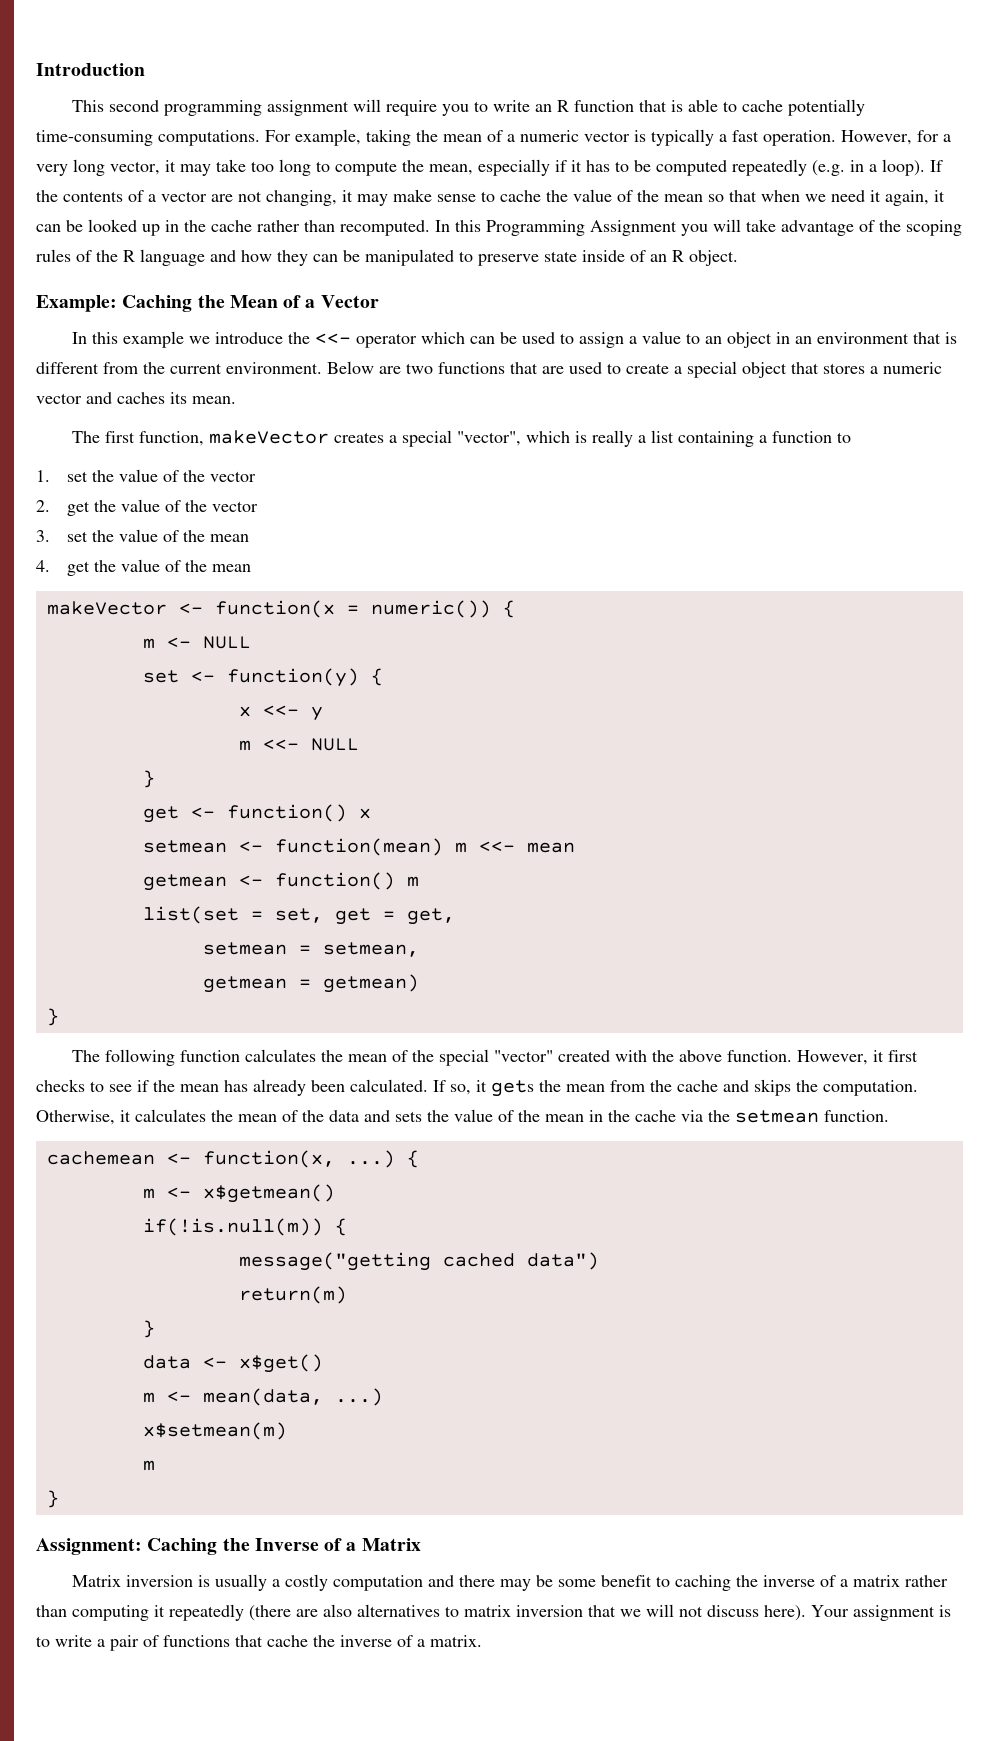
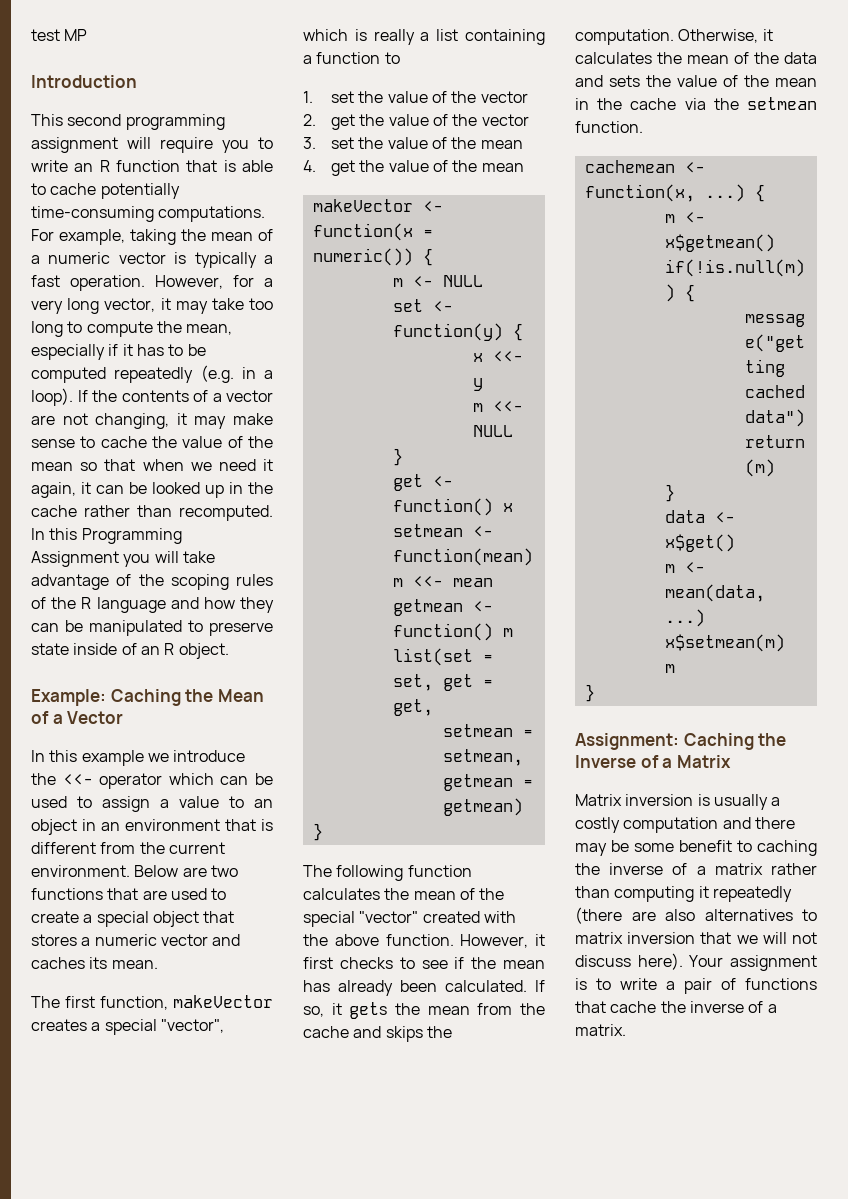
+ test MP

